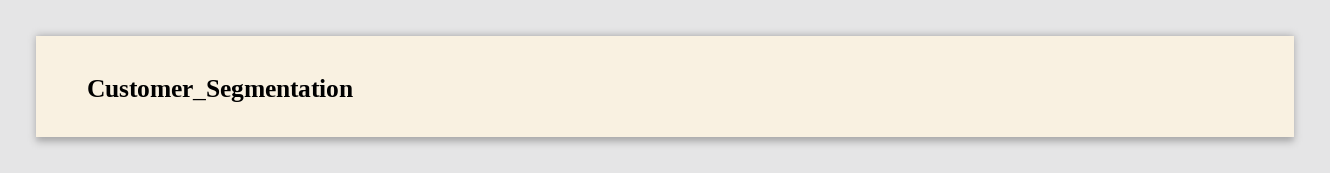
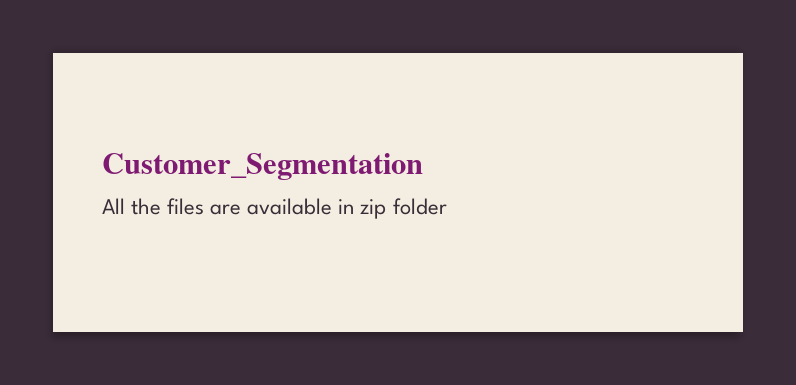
+ All the files are available in zip folder

